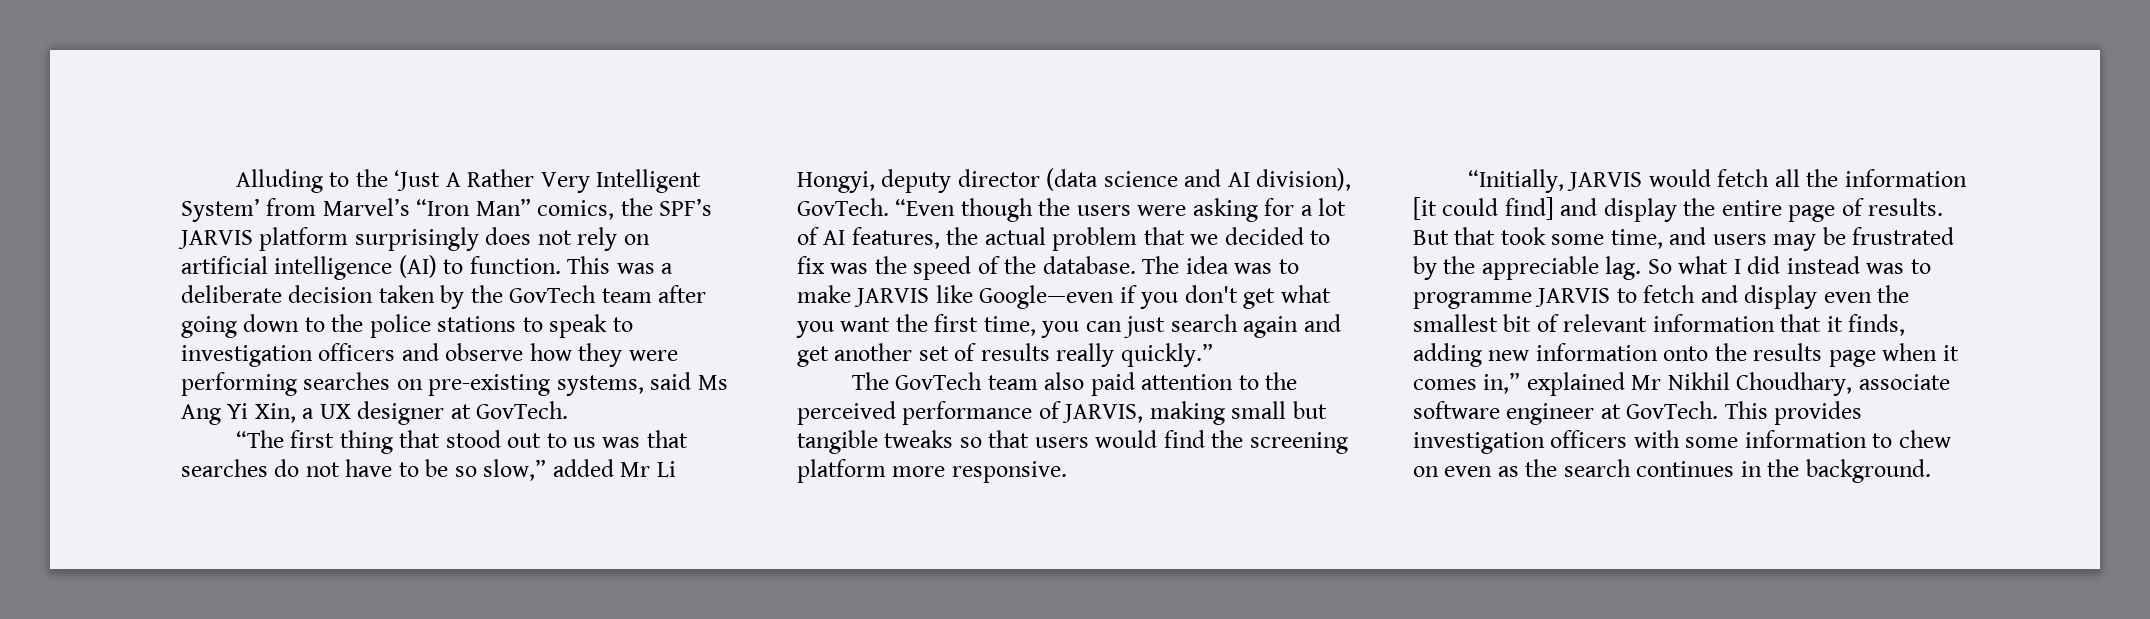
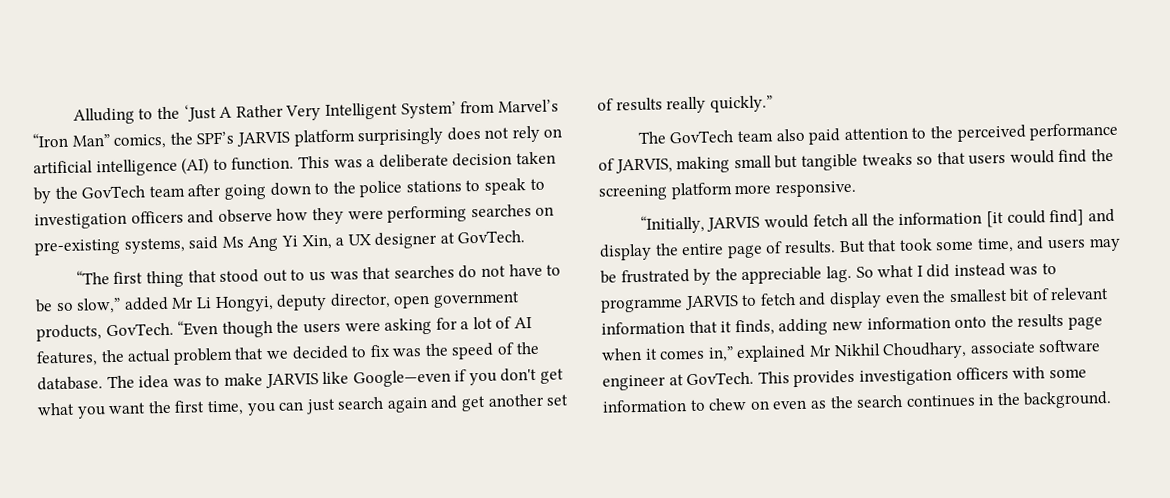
- “The first thing that stood out to us was that searches do not have to be so slow,” added Mr Li Hongyi, deputy director (data science and AI division), GovTech.
+ “The first thing that stood out to us was that searches do not have to be so slow,” added Mr Li Hongyi, deputy director, open government products, GovTech.

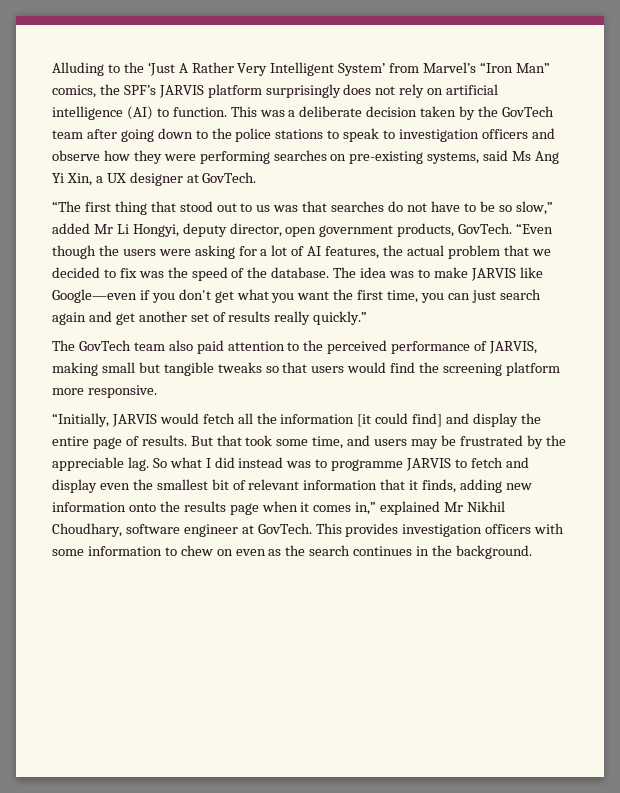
- So what I did instead was to programme JARVIS to fetch and display even the smallest bit of relevant information that it finds, adding new information onto the results page when it comes in,” explained Mr Nikhil Choudhary, associate software engineer at GovTech.
+ So what I did instead was to programme JARVIS to fetch and display even the smallest bit of relevant information that it finds, adding new information onto the results page when it comes in,” explained Mr Nikhil Choudhary, software engineer at GovTech.

